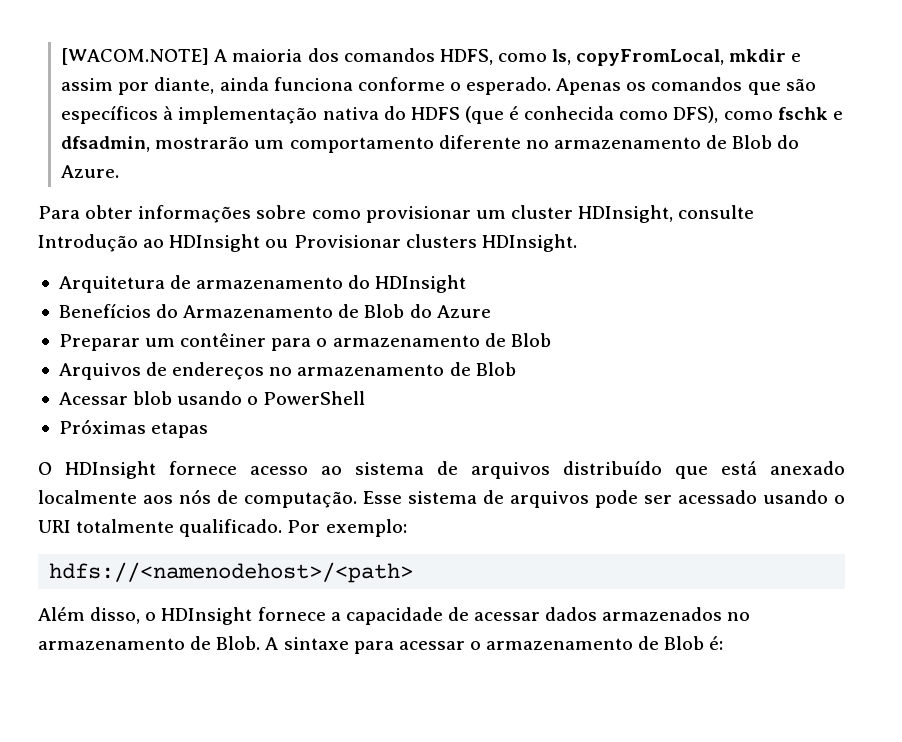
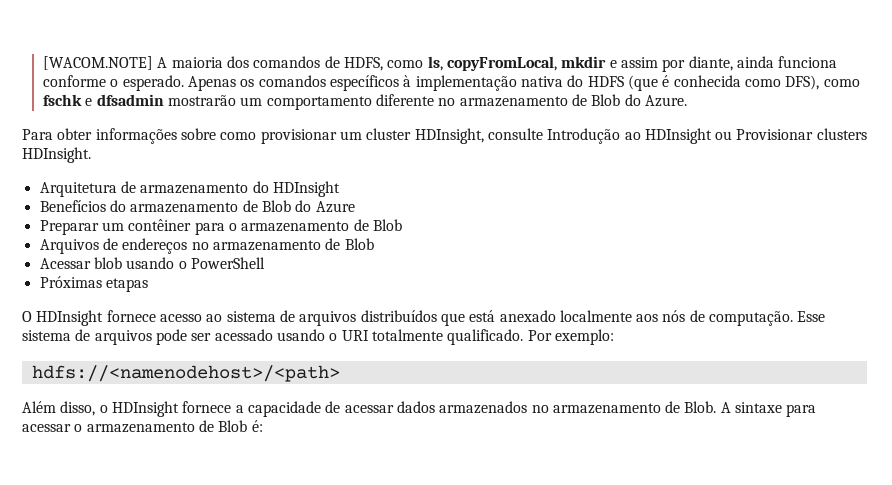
- [WACOM.NOTE] A maioria dos comandos HDFS, como ls, copyFromLocal, mkdir e assim por diante, ainda funciona conforme o esperado.
+ [WACOM.NOTE] A maioria dos comandos de HDFS, como ls, copyFromLocal, mkdir e assim por diante, ainda funciona conforme o esperado.
- Apenas os comandos que são específicos à implementação nativa do HDFS (que é conhecida como DFS), como fschk e dfsadmin, mostrarão um comportamento diferente no armazenamento de Blob do Azure.
+ Apenas os comandos específicos à implementação nativa do HDFS (que é conhecida como DFS), como fschk e dfsadmin mostrarão um comportamento diferente no armazenamento de Blob do Azure.
- Benefícios do Armazenamento de Blob do Azure
+ Benefícios do armazenamento de Blob do Azure
- O HDInsight fornece acesso ao sistema de arquivos distribuído que está anexado localmente aos nós de computação.
+ O HDInsight fornece acesso ao sistema de arquivos distribuídos que está anexado localmente aos nós de computação.

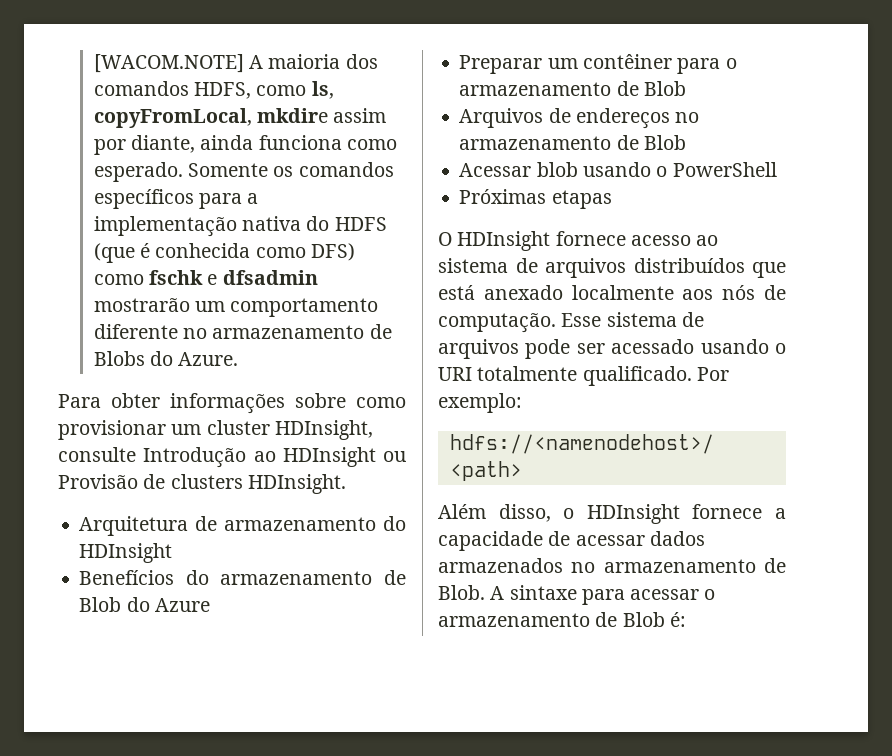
- [WACOM.NOTE] A maioria dos comandos de HDFS, como ls, copyFromLocal, mkdir e assim por diante, ainda funciona conforme o esperado. Apenas os comandos específicos à implementação nativa do HDFS (que é conhecida como DFS), como fschk e dfsadmin mostrarão um comportamento diferente no armazenamento de Blob do Azure.
+ [WACOM.NOTE] A maioria dos comandos HDFS, como ls, copyFromLocal, mkdire assim por diante, ainda funciona como esperado. Somente os comandos específicos para a implementação nativa do HDFS (que é conhecida como DFS) como fschk e dfsadmin mostrarão um comportamento diferente no armazenamento de Blobs do Azure.
- Para obter informações sobre como provisionar um cluster HDInsight, consulte Introdução ao HDInsight ou Provisionar clusters HDInsight.
+ Para obter informações sobre como provisionar um cluster HDInsight, consulte Introdução ao HDInsight ou Provisão de clusters HDInsight.

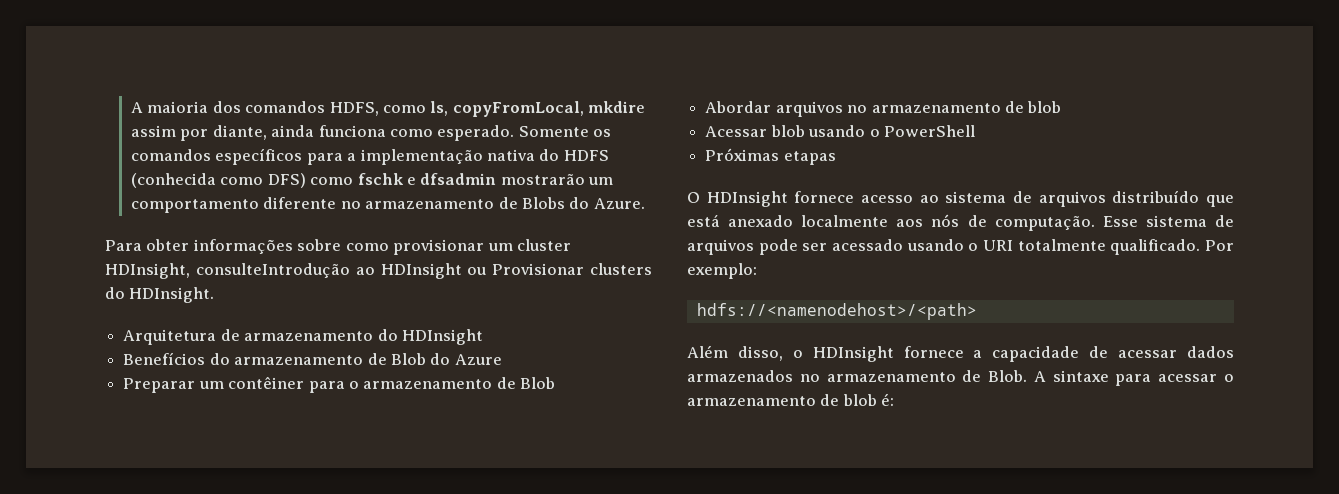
- [WACOM.NOTE] A maioria dos comandos HDFS, como ls, copyFromLocal, mkdire assim por diante, ainda funciona como esperado.
+ A maioria dos comandos HDFS, como ls, copyFromLocal, mkdire assim por diante, ainda funciona como esperado.
- Somente os comandos específicos para a implementação nativa do HDFS (que é conhecida como DFS) como fschk e dfsadmin mostrarão um comportamento diferente no armazenamento de Blobs do Azure.
+ Somente os comandos específicos para a implementação nativa do HDFS (conhecida como DFS) como fschk e dfsadmin mostrarão um comportamento diferente no armazenamento de Blobs do Azure.
- Para obter informações sobre como provisionar um cluster HDInsight, consulte Introdução ao HDInsight ou Provisão de clusters HDInsight.
+ Para obter informações sobre como provisionar um cluster HDInsight, consulteIntrodução ao HDInsight ou Provisionar clusters do HDInsight.
- Arquivos de endereços no armazenamento de Blob
+ Abordar arquivos no armazenamento de blob
- O HDInsight fornece acesso ao sistema de arquivos distribuídos que está anexado localmente aos nós de computação.
+ O HDInsight fornece acesso ao sistema de arquivos distribuído que está anexado localmente aos nós de computação.
- A sintaxe para acessar o armazenamento de Blob é:
+ A sintaxe para acessar o armazenamento de blob é:

